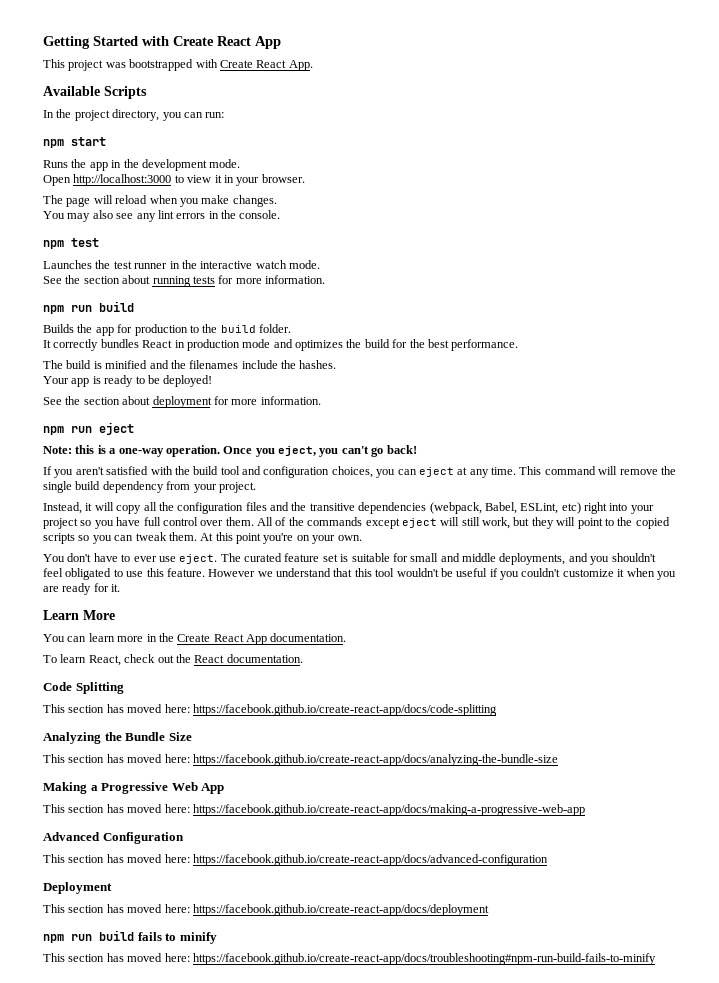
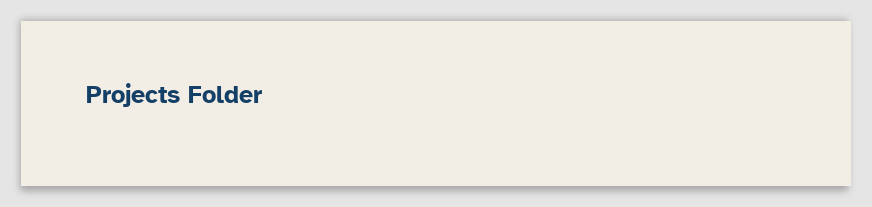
- Getting Started with Create React App
- This project was bootstrapped with Create React App.
- Available Scripts
- In the project directory, you can run:
- npm start
- Runs the app in the development mode.
- Open http://localhost:3000 to view it in your browser.
- The page will reload when you make changes.
- You may also see any lint errors in the console.
- npm test
- Launches the test runner in the interactive watch mode.
- See the section about running tests for more information.
- npm run build
- Builds the app for production to the build folder.
- It correctly bundles React in production mode and optimizes the build for the best performance.
- The build is minified and the filenames include the hashes.
- Your app is ready to be deployed!
- See the section about deployment for more information.
- npm run eject
- Note: this is a one-way operation. Once you eject, you can't go back!
- If you aren't satisfied with the build tool and configuration choices, you can eject at any time. This command will remove the single build dependency from your project.
- Instead, it will copy all the configuration files and the transitive dependencies (webpack, Babel, ESLint, etc) right into your project so you have full control over them. All of the commands except eject will still work, but they will point to the copied scripts so you can tweak them. At this point you're on your own.
- You don't have to ever use eject. The curated feature set is suitable for small and middle deployments, and you shouldn't feel obligated to use this feature. However we understand that this tool wouldn't be useful if you couldn't customize it when you are ready for it.
- Learn More
- You can learn more in the Create React App documentation.
- To learn React, check out the React documentation.
- Code Splitting
- This section has moved here: https://facebook.github.io/create-react-app/docs/code-splitting
- Analyzing the Bundle Size
- This section has moved here: https://facebook.github.io/create-react-app/docs/analyzing-the-bundle-size
- Making a Progressive Web App
- This section has moved here: https://facebook.github.io/create-react-app/docs/making-a-progressive-web-app
- Advanced Configuration
- This section has moved here: https://facebook.github.io/create-react-app/docs/advanced-configuration
- Deployment
- This section has moved here: https://facebook.github.io/create-react-app/docs/deployment
- npm run build fails to minify
- This section has moved here: https://facebook.github.io/create-react-app/docs/troubleshooting#npm-run-build-fails-to-minify
+ Projects Folder

